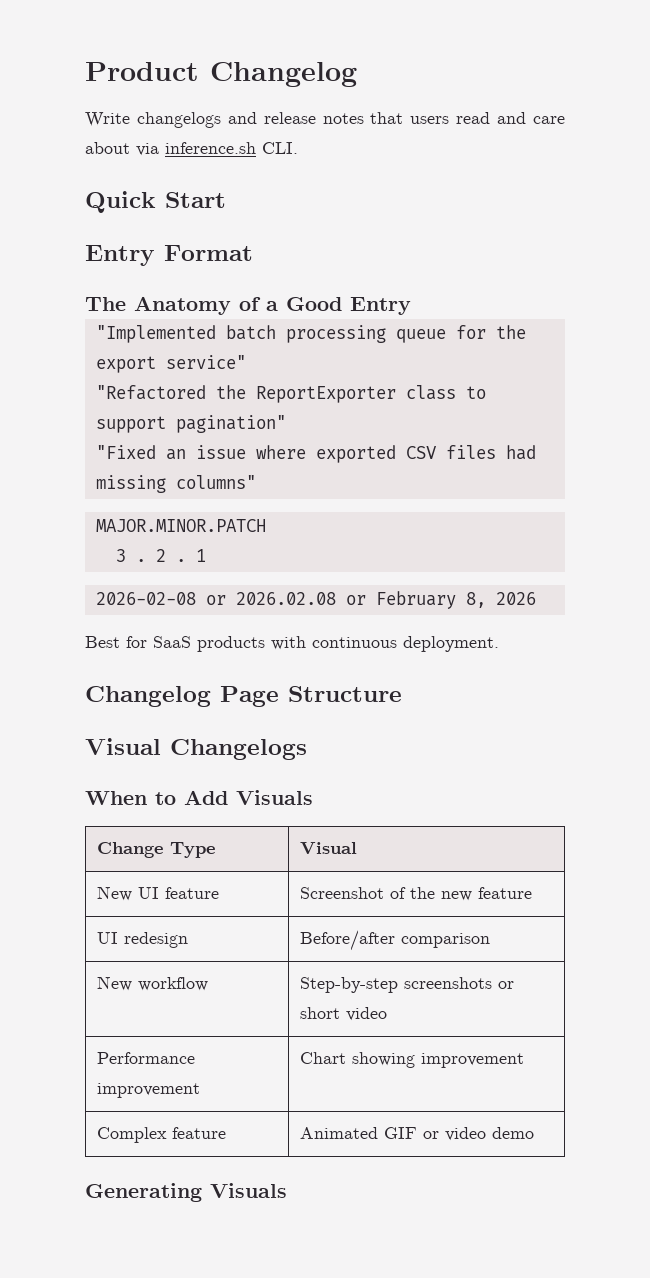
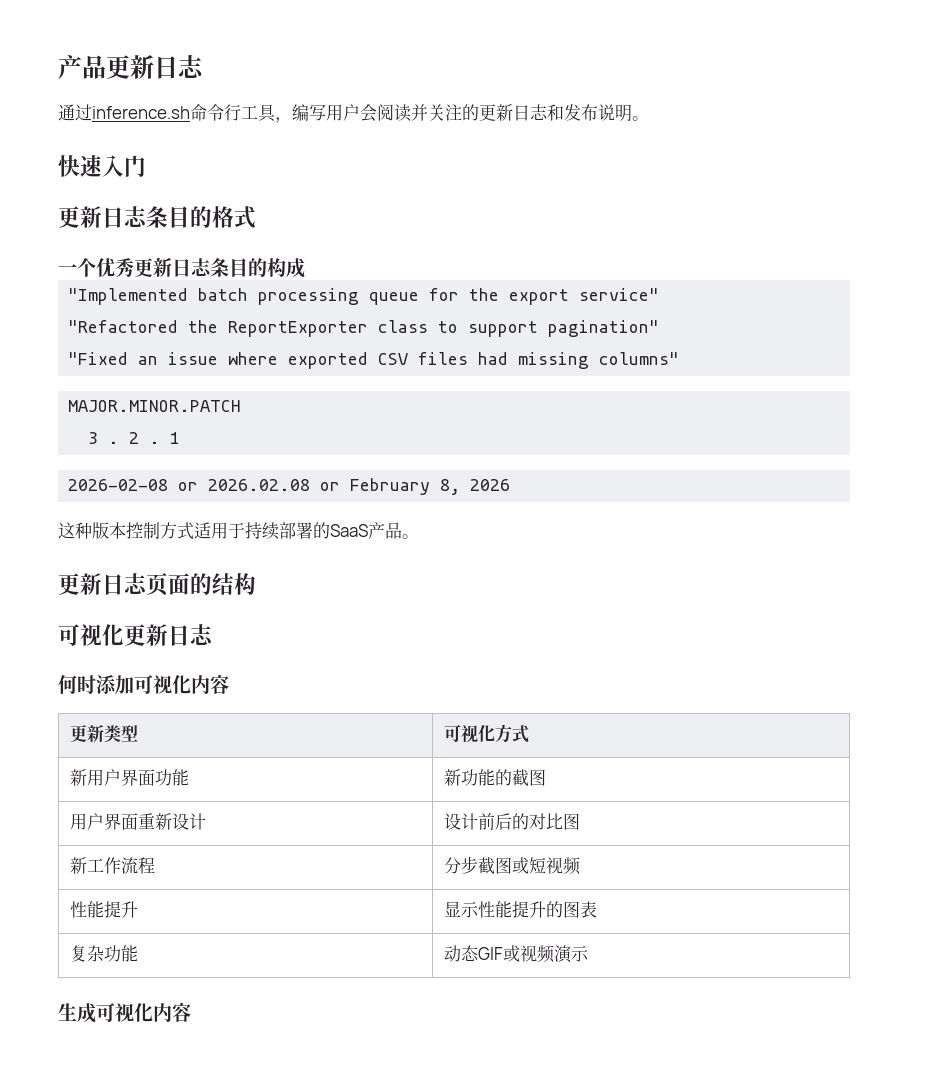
- Product Changelog
- Write changelogs and release notes that users read and care about via inference.sh CLI.
- Quick Start
- Entry Format
- The Anatomy of a Good Entry
+ 产品更新日志
+ 通过inference.sh命令行工具，编写用户会阅读并关注的更新日志和发布说明。
+ 快速入门
+ 更新日志条目的格式
+ 一个优秀更新日志条目的构成
- Best for SaaS products with continuous deployment.
- Changelog Page Structure
- Visual Changelogs
- When to Add Visuals
- Change Type | Visual
- New UI feature | Screenshot of the new feature
- UI redesign | Before/after comparison
- New workflow | Step-by-step screenshots or short video
- Performance improvement | Chart showing improvement
- Complex feature | Animated GIF or video demo
- Generating Visuals
+ 这种版本控制方式适用于持续部署的SaaS产品。
+ 更新日志页面的结构
+ 可视化更新日志
+ 何时添加可视化内容
+ 更新类型 | 可视化方式
+ 新用户界面功能 | 新功能的截图
+ 用户界面重新设计 | 设计前后的对比图
+ 新工作流程 | 分步截图或短视频
+ 性能提升 | 显示性能提升的图表
+ 复杂功能 | 动态GIF或视频演示
+ 生成可视化内容

